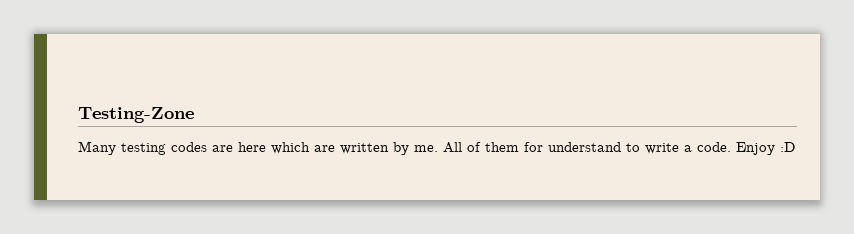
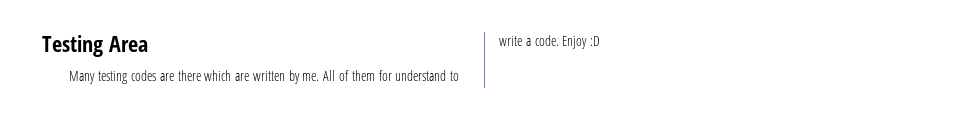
- Testing-Zone
+ Testing Area
- Many testing codes are here which are written by me.
+ Many testing codes are there which are written by me.

